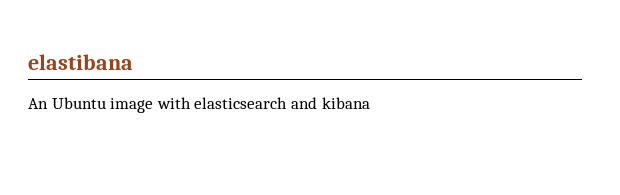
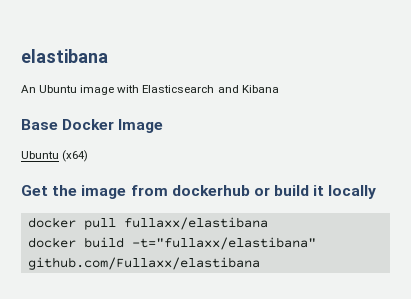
- An Ubuntu image with elasticsearch and kibana
+ An Ubuntu image with Elasticsearch and Kibana
+ Base Docker Image
+ Ubuntu (x64)
+ Get the image from dockerhub or build it locally
+ docker pull fullaxx/elastibana
+ docker build -t="fullaxx/elastibana" github.com/Fullaxx/elastibana

